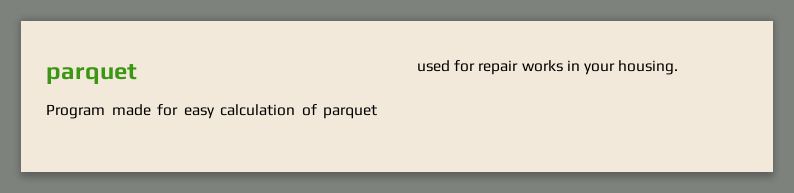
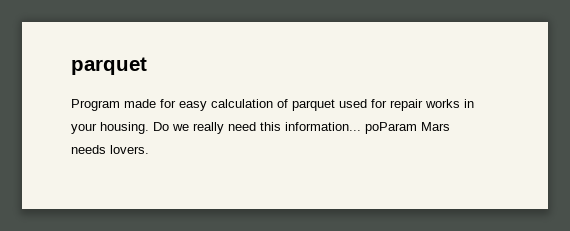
+ Do we really need this information... poParam Mars needs lovers.

